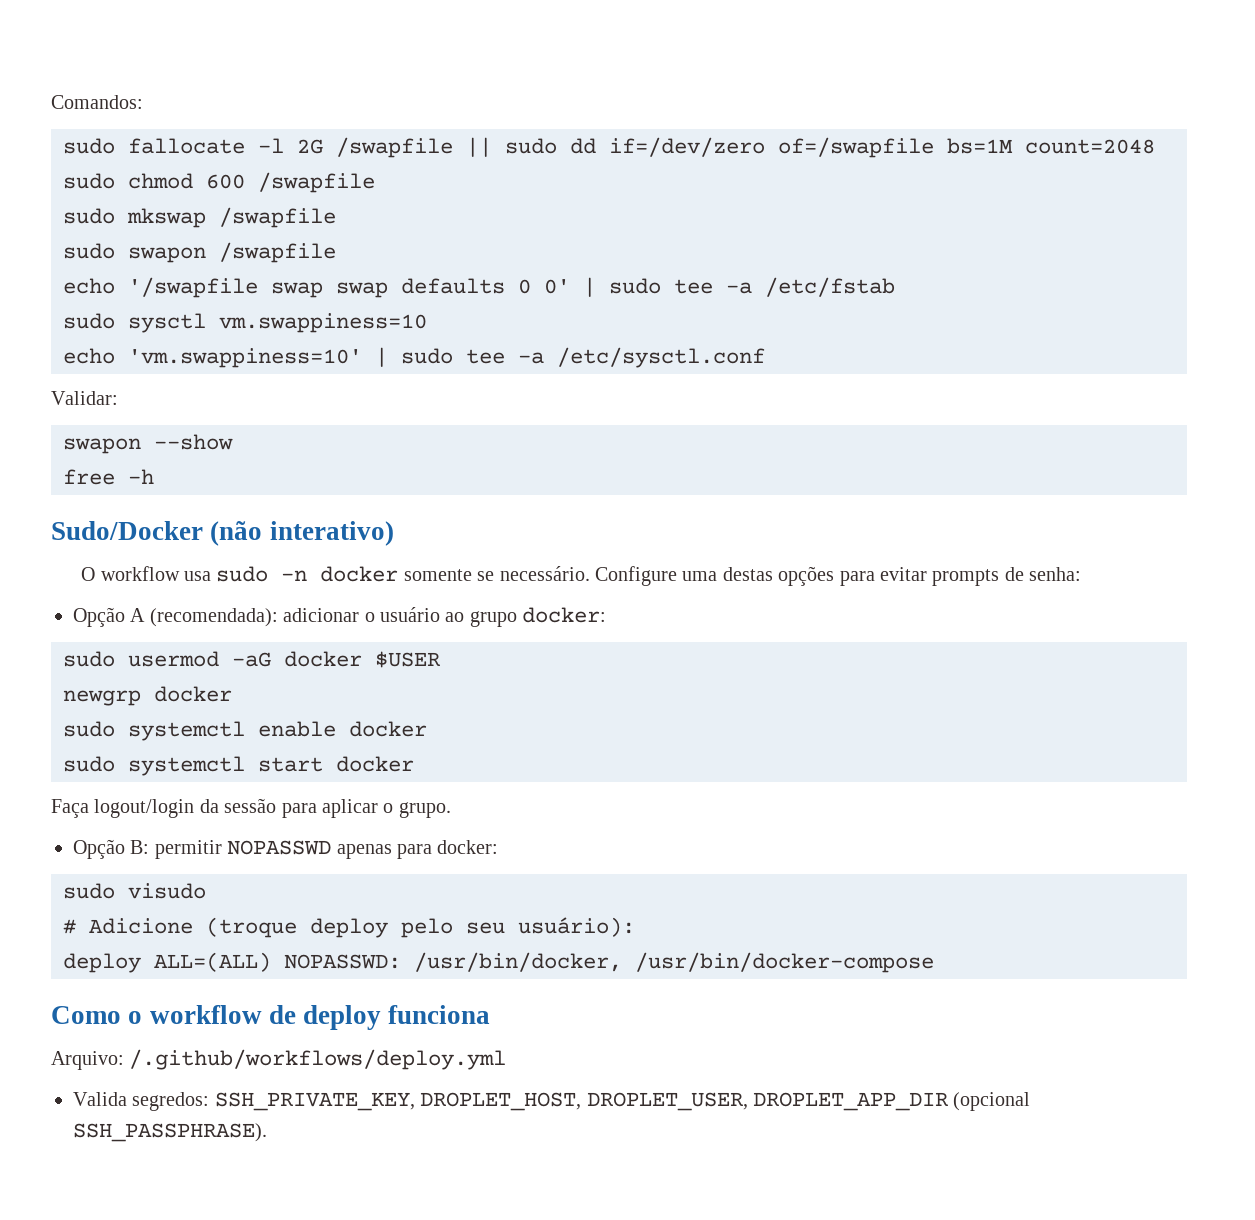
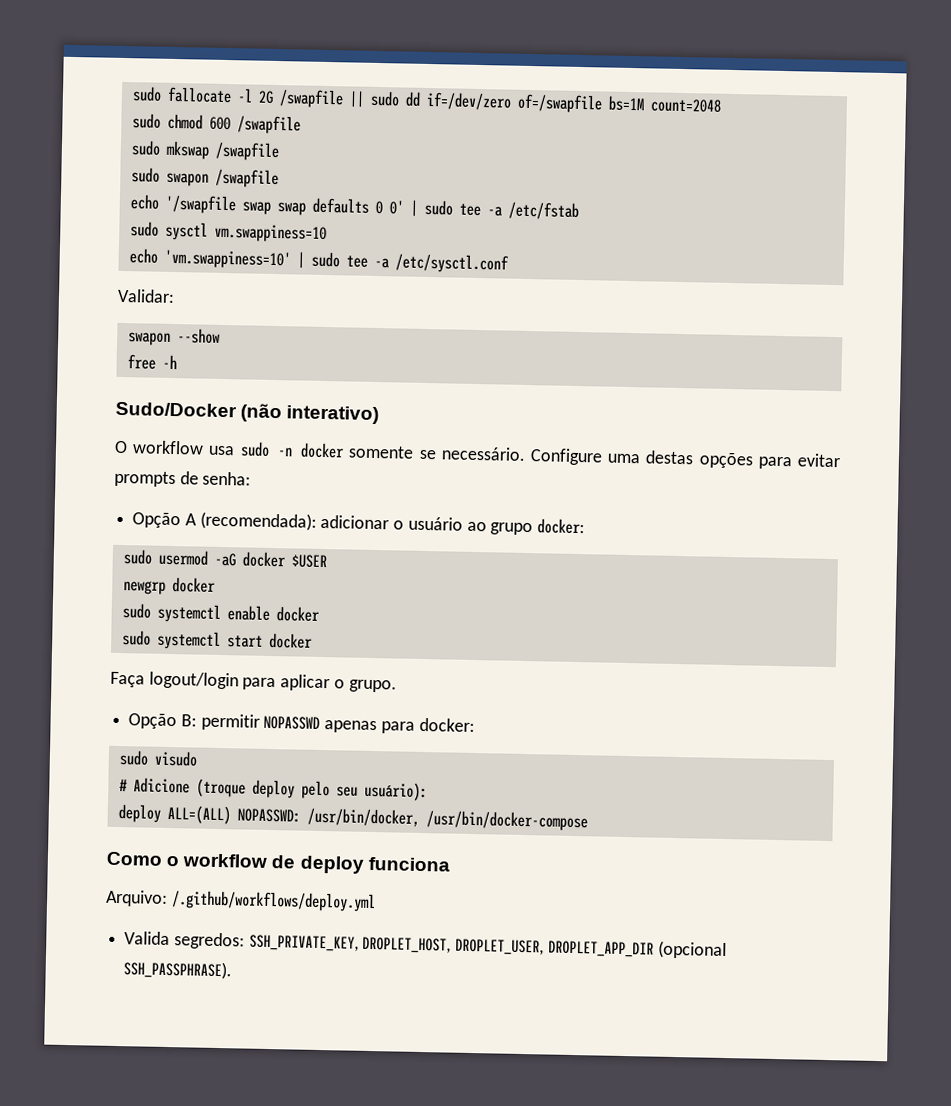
- Comandos:
- Faça logout/login da sessão para aplicar o grupo.
+ Faça logout/login para aplicar o grupo.

